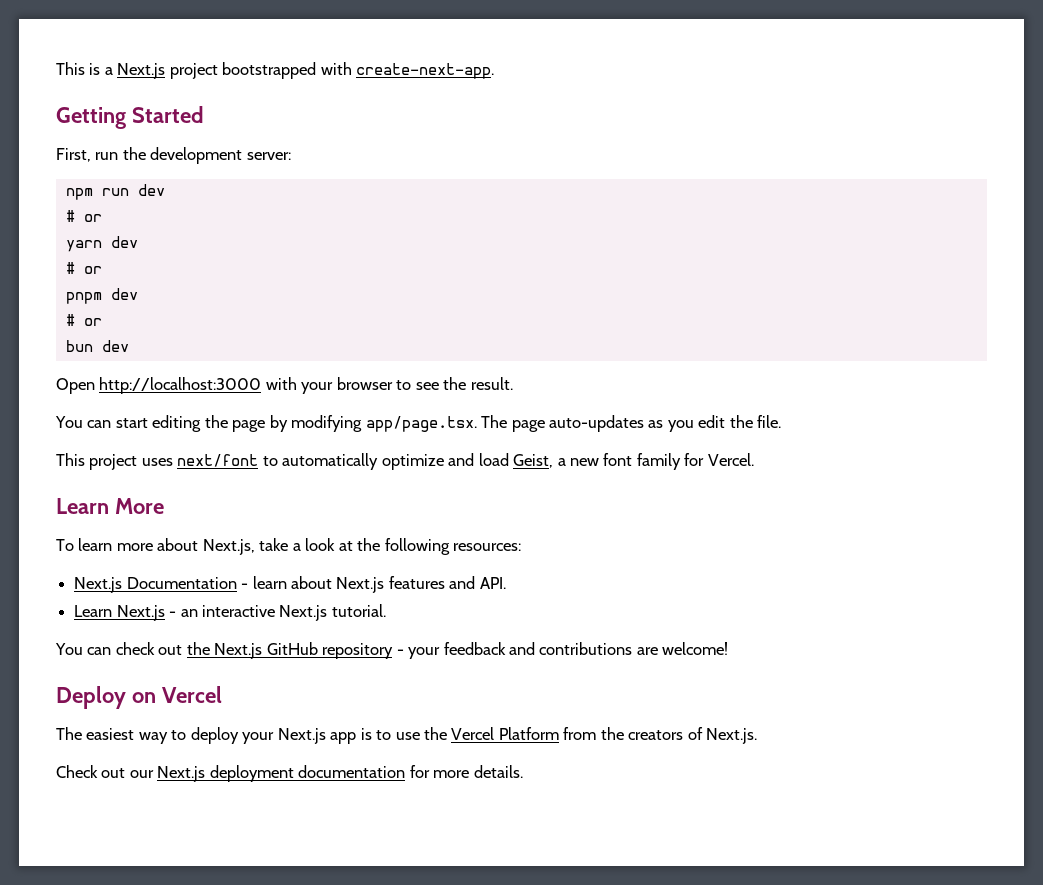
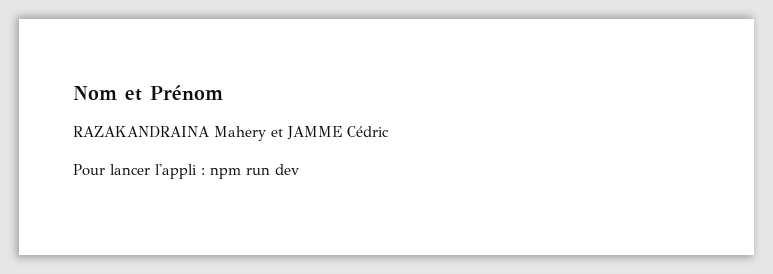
- This is a Next.js project bootstrapped with create-next-app.
- Getting Started
- First, run the development server:
- npm run dev
- # or
- yarn dev
- # or
- pnpm dev
- # or
- bun dev
- Open http://localhost:3000 with your browser to see the result.
- You can start editing the page by modifying app/page.tsx. The page auto-updates as you edit the file.
- This project uses next/font to automatically optimize and load Geist, a new font family for Vercel.
- Learn More
- To learn more about Next.js, take a look at the following resources:
- Next.js Documentation - learn about Next.js features and API.
- Learn Next.js - an interactive Next.js tutorial.
- You can check out the Next.js GitHub repository - your feedback and contributions are welcome!
- Deploy on Vercel
- The easiest way to deploy your Next.js app is to use the Vercel Platform from the creators of Next.js.
- Check out our Next.js deployment documentation for more details.
+ Nom et Prénom
+ RAZAKANDRAINA Mahery et JAMME Cédric
+ Pour lancer l'appli : npm run dev

